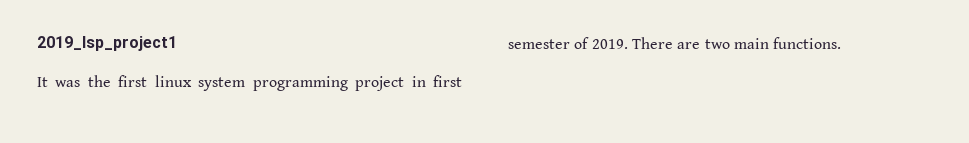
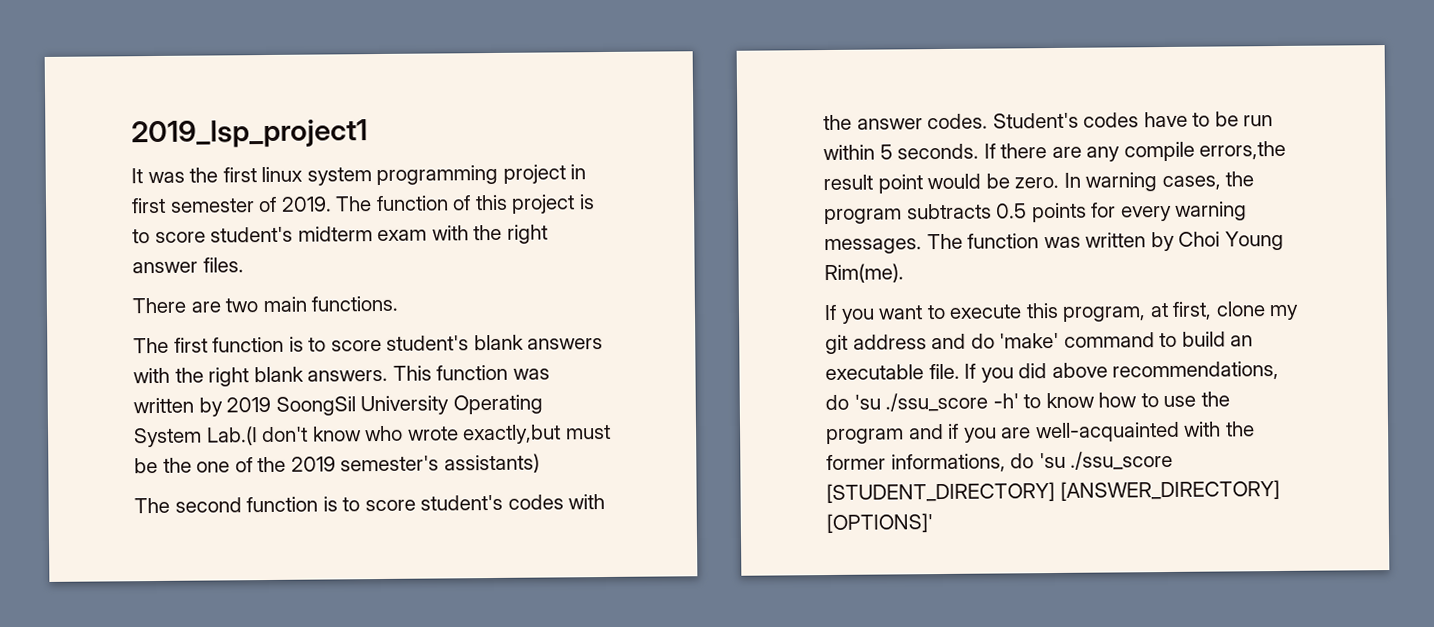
- It was the first linux system programming project in first semester of 2019. There are two main functions.
+ It was the first linux system programming project in first semester of 2019. The function of this project is to score student's midterm exam with the right answer files.
+ There are two main functions.
+ The first function is to score student's blank answers with the right blank answers. This function was written by 2019 SoongSil University Operating System Lab.(I don't know who wrote exactly,but must be the one of the 2019 semester's assistants)
+ The second function is to score student's codes with the answer codes. Student's codes have to be run within 5 seconds. If there are any compile errors,the result point would be zero. In warning cases, the program subtracts 0.5 points for every warning messages. The function was written by Choi Young Rim(me).
+ If you want to execute this program, at first, clone my git address and do 'make' command to build an executable file. If you did above recommendations, do 'su ./ssu_score -h' to know how to use the program and if you are well-acquainted with the former informations, do 'su ./ssu_score [STUDENT_DIRECTORY] [ANSWER_DIRECTORY] [OPTIONS]'

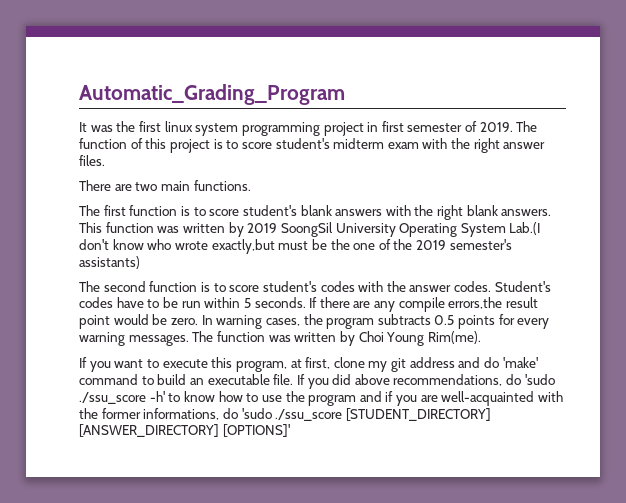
- 2019_lsp_project1
+ Automatic_Grading_Program
- If you did above recommendations, do 'su ./ssu_score -h' to know how to use the program and if you are well-acquainted with the former informations, do 'su ./ssu_score [STUDENT_DIRECTORY] [ANSWER_DIRECTORY] [OPTIONS]'
+ If you did above recommendations, do 'sudo ./ssu_score -h' to know how to use the program and if you are well-acquainted with the former informations, do 'sudo ./ssu_score [STUDENT_DIRECTORY] [ANSWER_DIRECTORY] [OPTIONS]'

